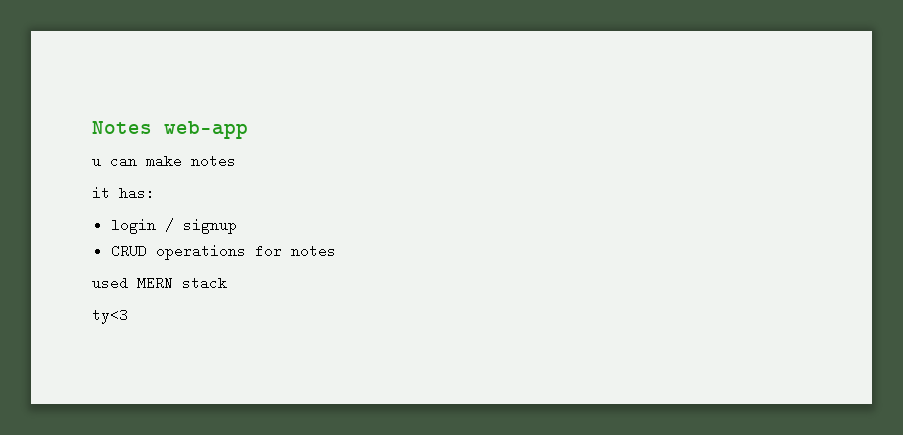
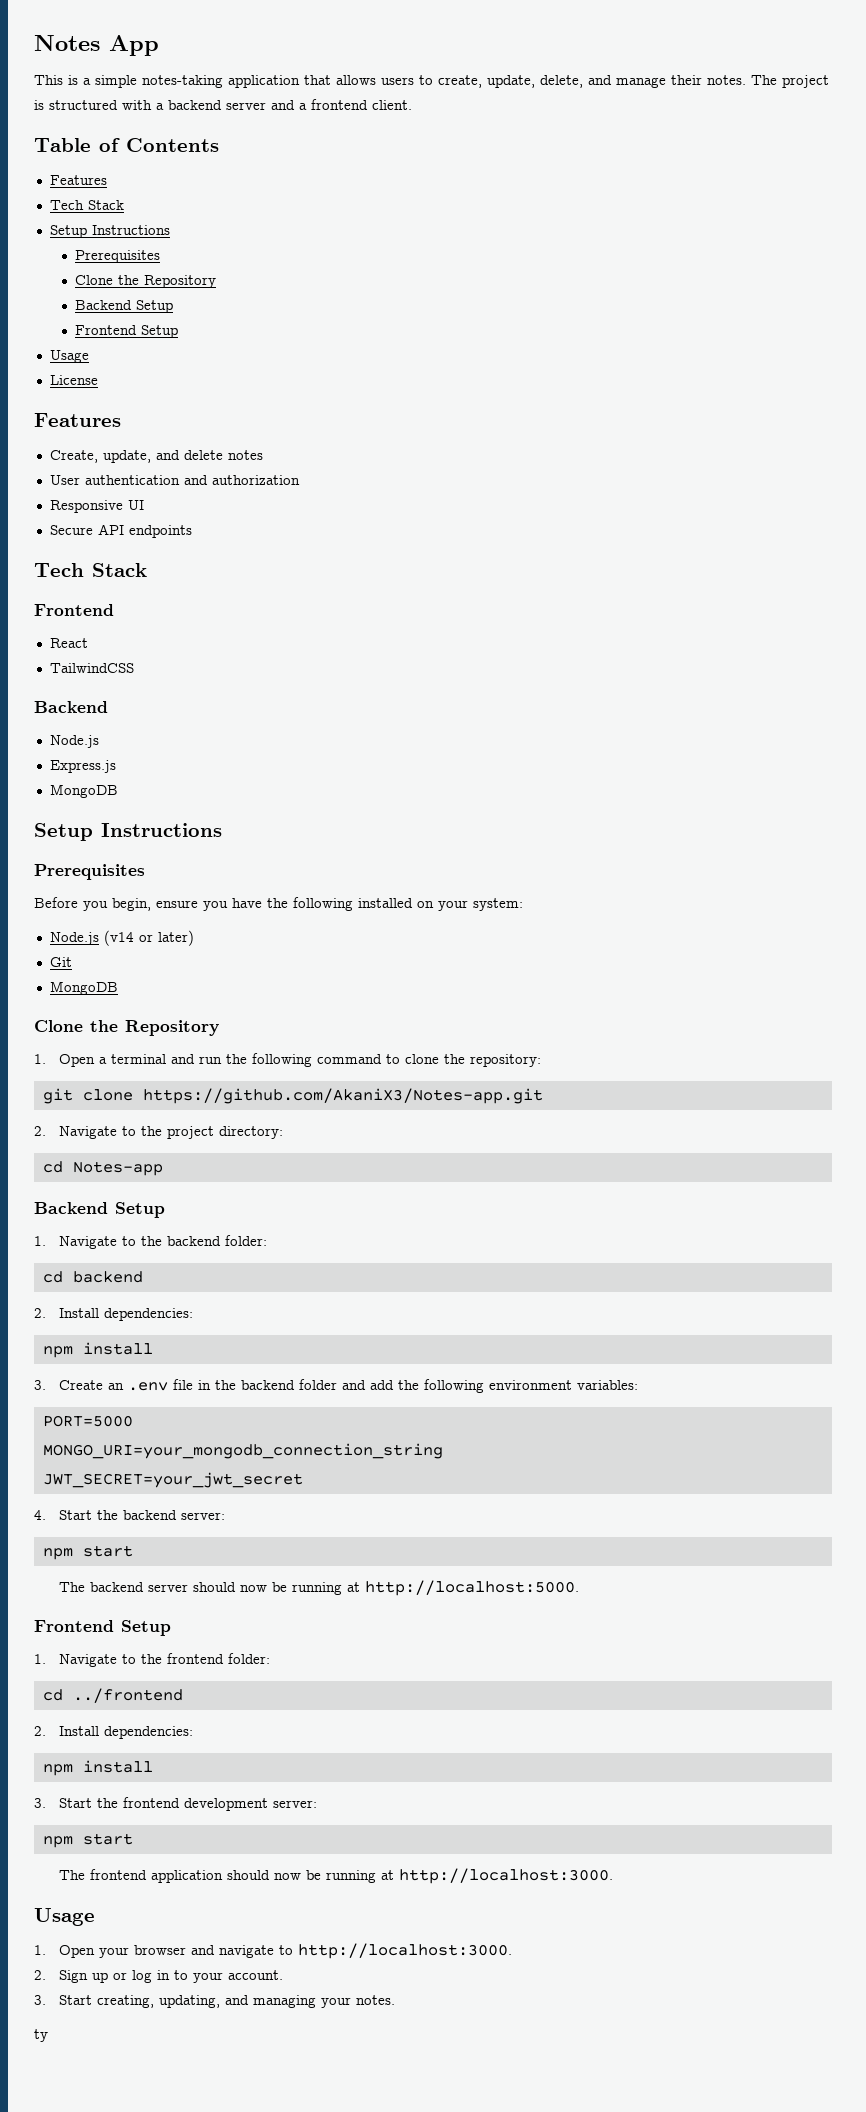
- Notes web-app
- u can make notes
- it has:
- login / signup
- CRUD operations for notes
- used MERN stack
- ty<3
+ Notes App
+ This is a simple notes-taking application that allows users to create, update, delete, and manage their notes. The project is structured with a backend server and a frontend client.
+ Table of Contents
+ Features
+ Tech Stack
+ Setup Instructions
+ Prerequisites
+ Clone the Repository
+ Backend Setup
+ Frontend Setup
+ Usage
+ License
+ Features
+ Create, update, and delete notes
+ User authentication and authorization
+ Responsive UI
+ Secure API endpoints
+ Tech Stack
+ Frontend
+ React
+ TailwindCSS
+ Backend
+ Node.js
+ Express.js
+ MongoDB
+ Setup Instructions
+ Prerequisites
+ Before you begin, ensure you have the following installed on your system:
+ Node.js (v14 or later)
+ Git
+ MongoDB
+ Clone the Repository
+ 1. Open a terminal and run the following command to clone the repository:
+ git clone https://github.com/AkaniX3/Notes-app.git
+ 2. Navigate to the project directory:
+ cd Notes-app
+ Backend Setup
+ 1. Navigate to the backend folder:
+ cd backend
+ 2. Install dependencies:
+ npm install
+ 3. Create an .env file in the backend folder and add the following environment variables:
+ PORT=5000
+ MONGO_URI=your_mongodb_connection_string
+ JWT_SECRET=your_jwt_secret
+ 4. Start the backend server:
+ npm start
+ The backend server should now be running at http://localhost:5000.
+ Frontend Setup
+ 1. Navigate to the frontend folder:
+ cd ../frontend
+ 2. Install dependencies:
+ npm install
+ 3. Start the frontend development server:
+ npm start
+ The frontend application should now be running at http://localhost:3000.
+ Usage
+ 1. Open your browser and navigate to http://localhost:3000.
+ 2. Sign up or log in to your account.
+ 3. Start creating, updating, and managing your notes.
+ ty

